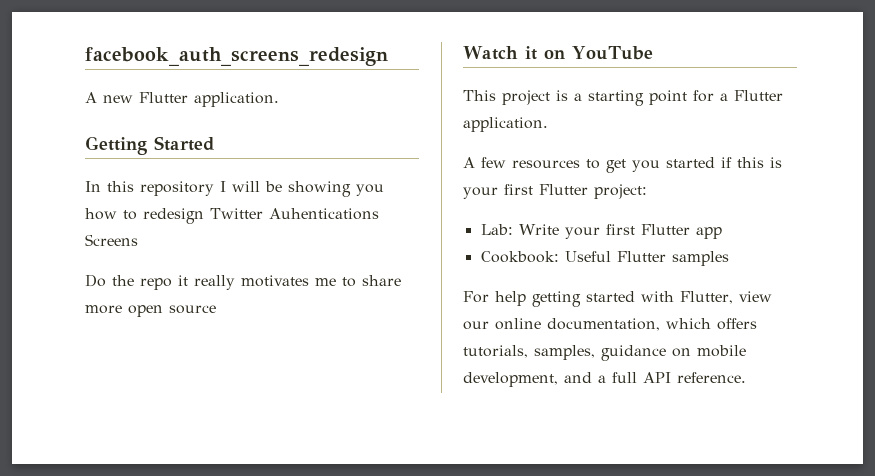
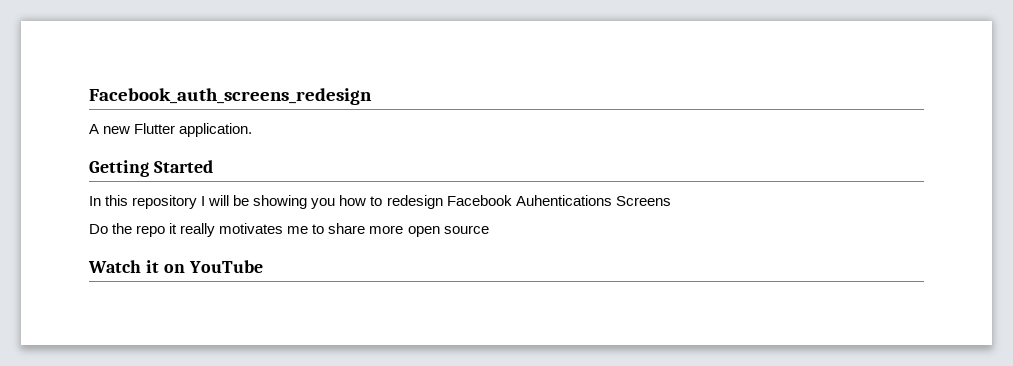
- facebook_auth_screens_redesign
+ Facebook_auth_screens_redesign
- In this repository I will be showing you how to redesign Twitter Auhentications Screens
+ In this repository I will be showing you how to redesign Facebook Auhentications Screens
- This project is a starting point for a Flutter application.
- A few resources to get you started if this is your first Flutter project:
- Lab: Write your first Flutter app
- Cookbook: Useful Flutter samples
- For help getting started with Flutter, view our online documentation, which offers tutorials, samples, guidance on mobile development, and a full API reference.

